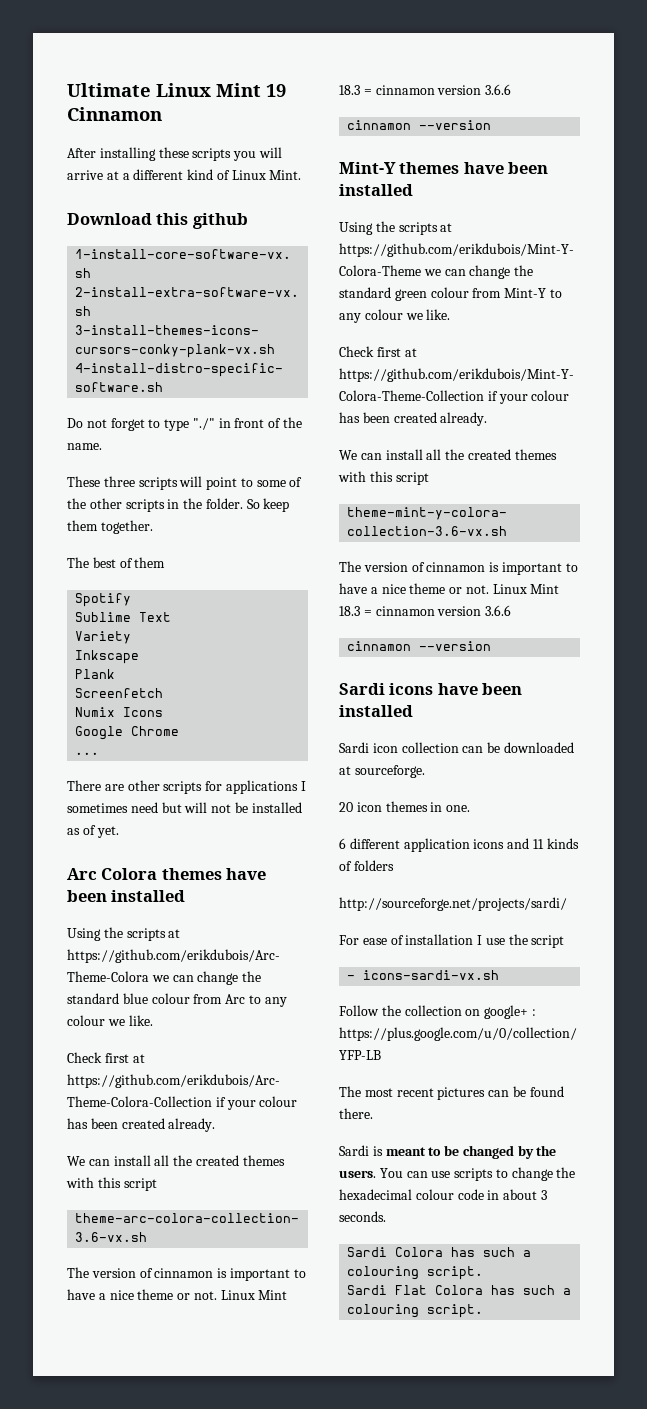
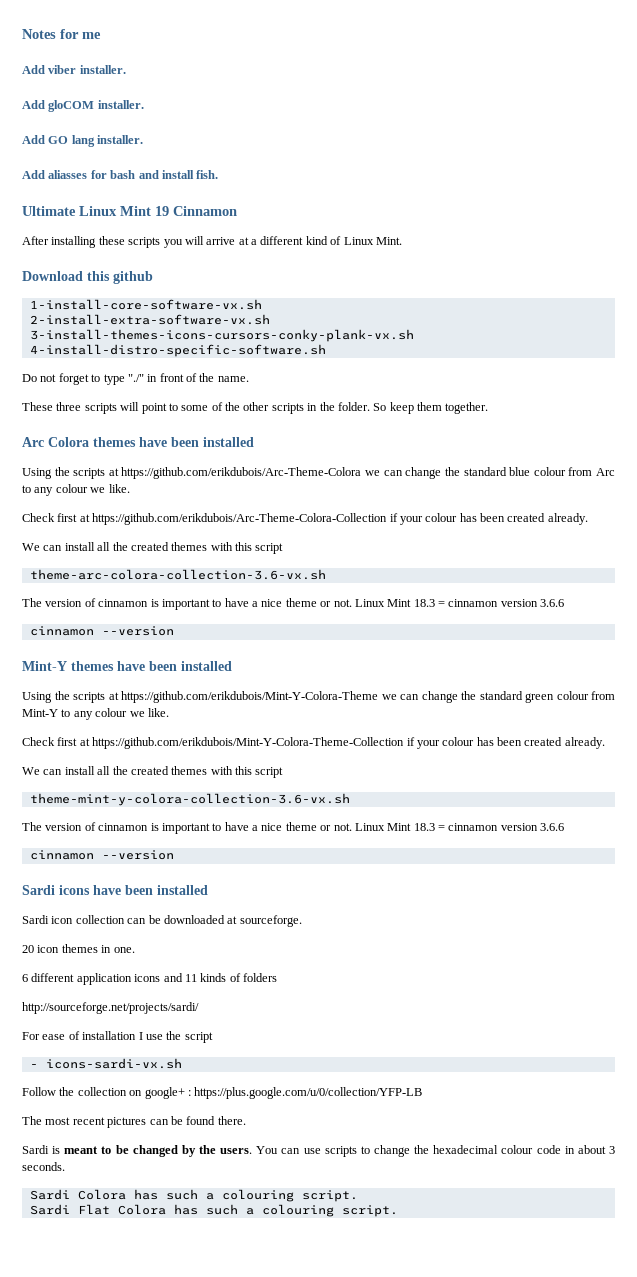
+ Notes for me
+ Add viber installer.
+ Add gloCOM installer.
+ Add GO lang installer.
+ Add aliasses for bash and install fish.
- The best of them
- Spotify
- Sublime Text
- Variety
- Inkscape
- Plank
- Screenfetch
- Numix Icons
- Google Chrome
- ...
- There are other scripts for applications I sometimes need but will not be installed as of yet.

